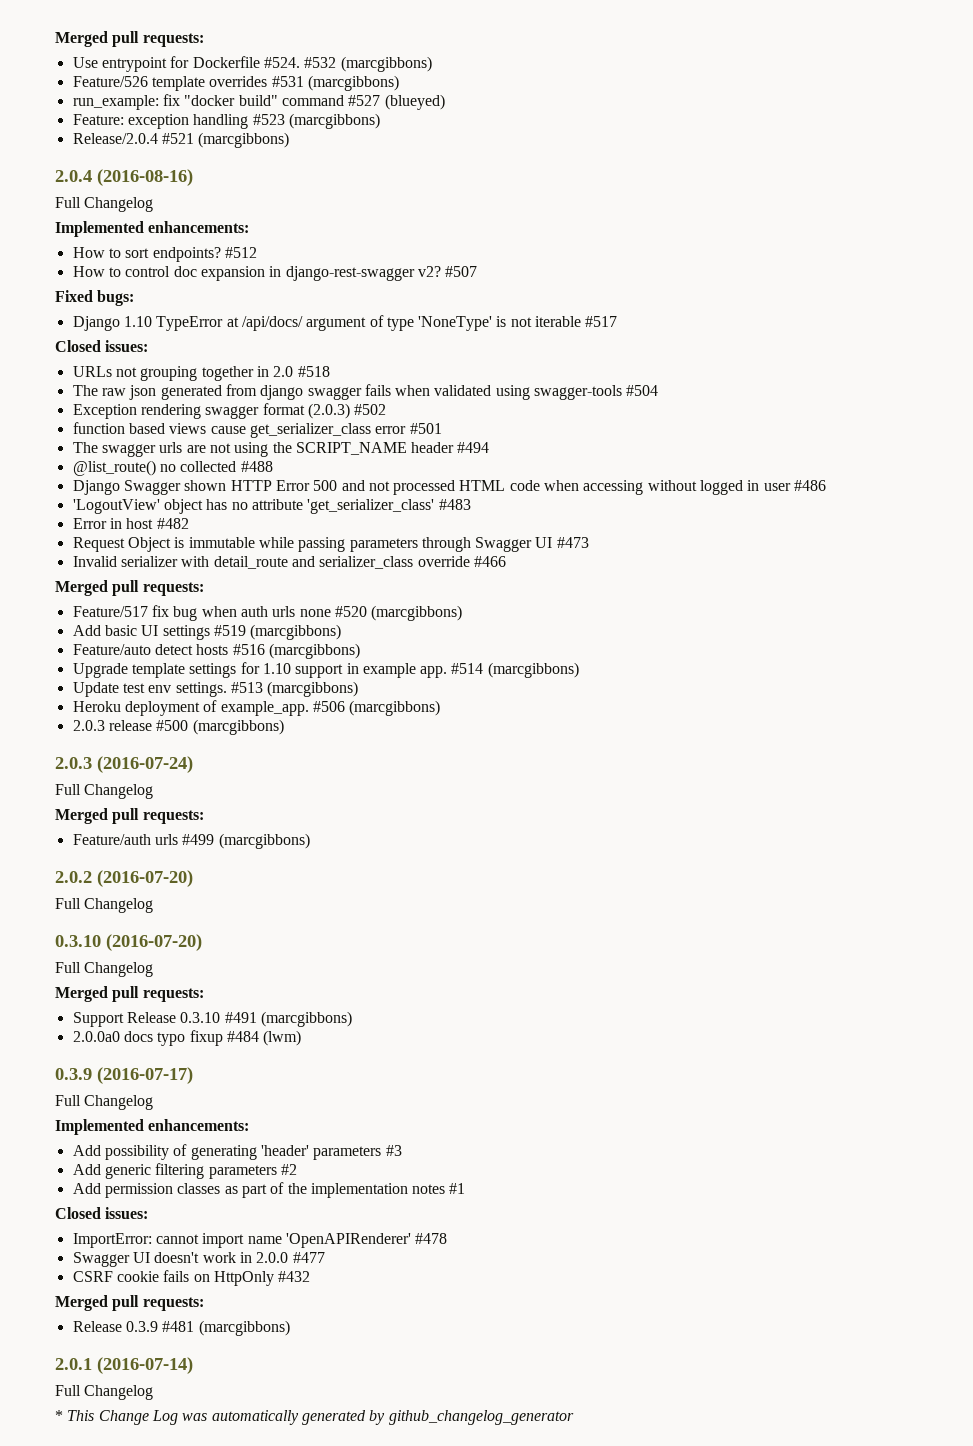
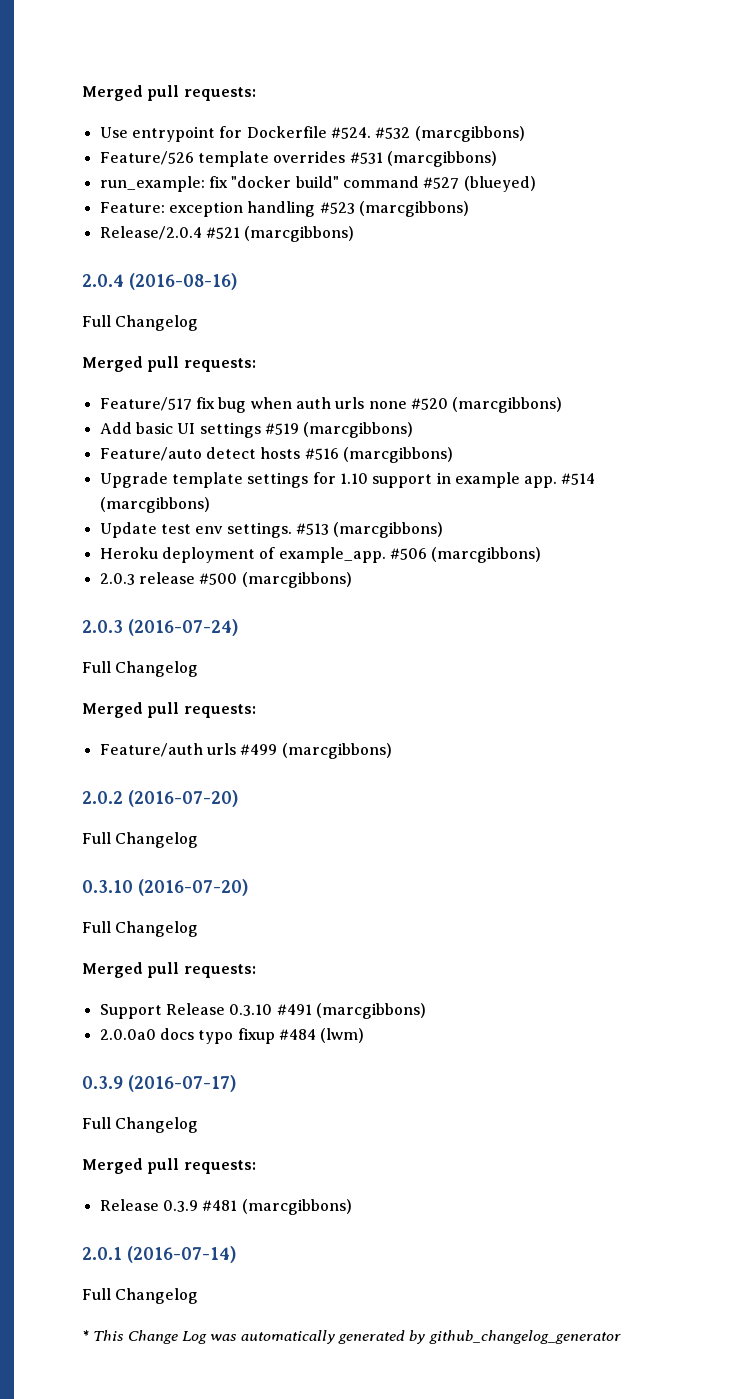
  2.0.4 (2016-08-16)
  Full Changelog
- Implemented enhancements:
- How to sort endpoints? #512
- How to control doc expansion in django-rest-swagger v2? #507
- Fixed bugs:
- Django 1.10 TypeError at /api/docs/ argument of type 'NoneType' is not iterable #517
- Closed issues:
- URLs not grouping together in 2.0 #518
- The raw json generated from django swagger fails when validated using swagger-tools #504
- Exception rendering swagger format (2.0.3) #502
- function based views cause get_serializer_class error #501
- The swagger urls are not using the SCRIPT_NAME header #494
- @list_route() no collected #488
- Django Swagger shown HTTP Error 500 and not processed HTML code when accessing without logged in user #486
- 'LogoutView' object has no attribute 'get_serializer_class' #483
- Error in host #482
- Request Object is immutable while passing parameters through Swagger UI #473
- Invalid serializer with detail_route and serializer_class override #466
  0.3.9 (2016-07-17)
  Full Changelog
- Implemented enhancements:
- Add possibility of generating 'header' parameters #3
- Add generic filtering parameters #2
- Add permission classes as part of the implementation notes #1
- Closed issues:
- ImportError: cannot import name 'OpenAPIRenderer' #478
- Swagger UI doesn't work in 2.0.0 #477
- CSRF cookie fails on HttpOnly #432

